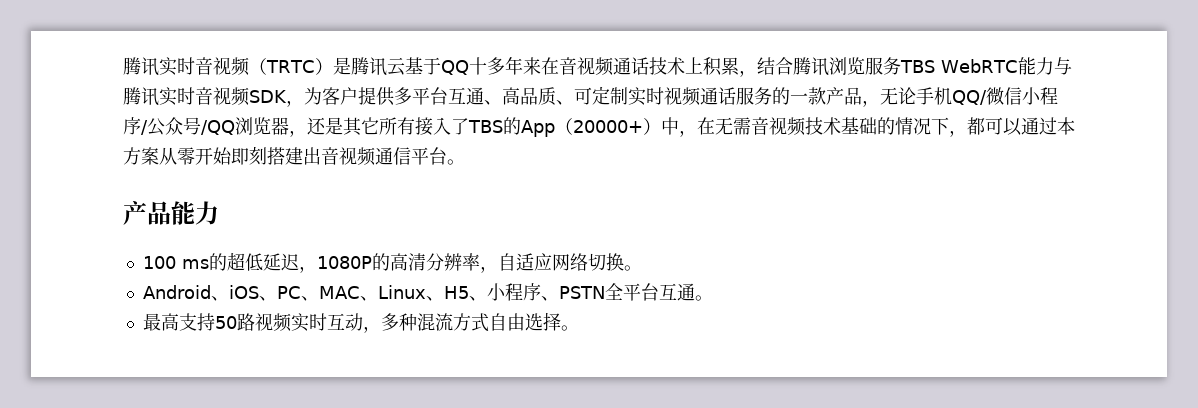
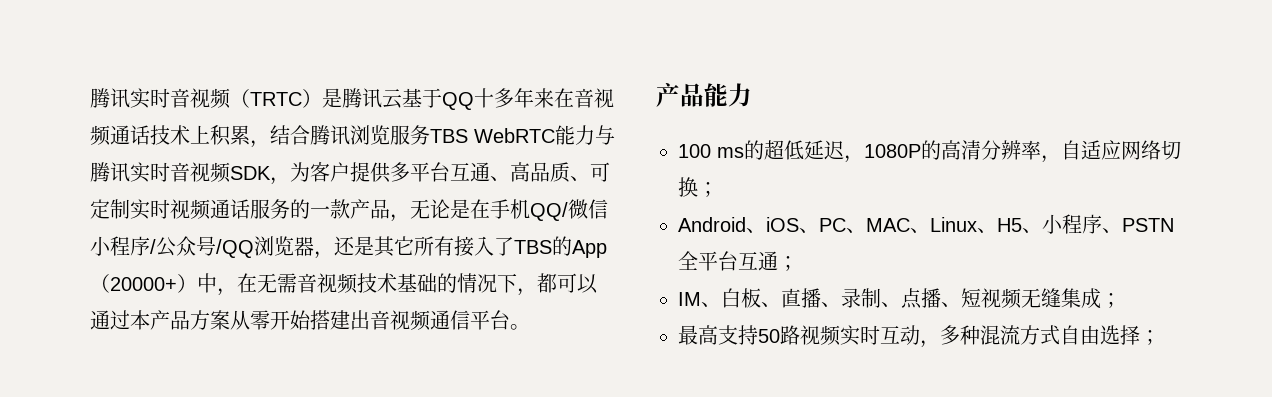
- 腾讯实时音视频（TRTC）是腾讯云基于QQ十多年来在音视频通话技术上积累，结合腾讯浏览服务TBS WebRTC能力与腾讯实时音视频SDK，为客户提供多平台互通、高品质、可定制实时视频通话服务的一款产品，无论手机QQ/微信小程序/公众号/QQ浏览器，还是其它所有接入了TBS的App（20000+）中，在无需音视频技术基础的情况下，都可以通过本方案从零开始即刻搭建出音视频通信平台。
+ 腾讯实时音视频（TRTC）是腾讯云基于QQ十多年来在音视频通话技术上积累，结合腾讯浏览服务TBS WebRTC能力与腾讯实时音视频SDK，为客户提供多平台互通、高品质、可定制实时视频通话服务的一款产品，无论是在手机QQ/微信小程序/公众号/QQ浏览器，还是其它所有接入了TBS的App（20000+）中，在无需音视频技术基础的情况下，都可以通过本产品方案从零开始搭建出音视频通信平台。
- 100 ms的超低延迟，1080P的高清分辨率，自适应网络切换。
+ 100 ms的超低延迟，1080P的高清分辨率，自适应网络切换；
- Android、iOS、PC、MAC、Linux、H5、小程序、PSTN全平台互通。
+ Android、iOS、PC、MAC、Linux、H5、小程序、PSTN全平台互通；
+ IM、白板、直播、录制、点播、短视频无缝集成；
- 最高支持50路视频实时互动，多种混流方式自由选择。
+ 最高支持50路视频实时互动，多种混流方式自由选择；

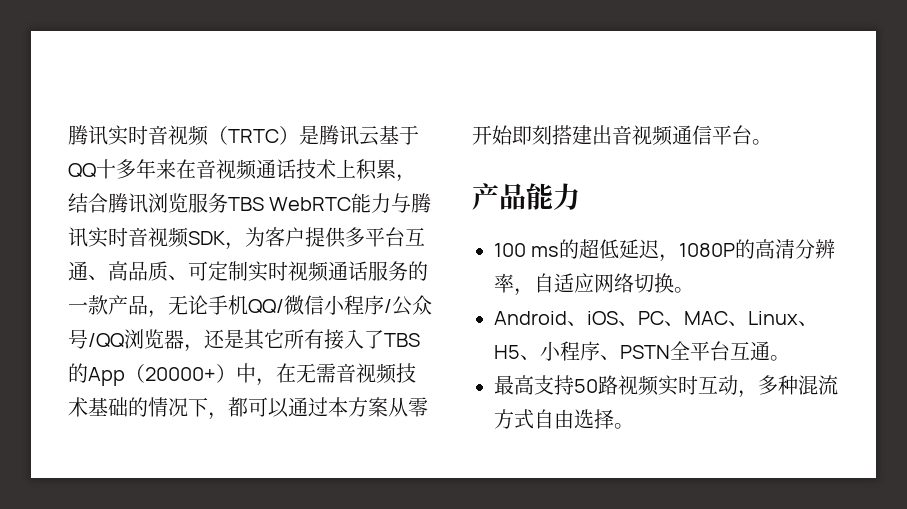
- 腾讯实时音视频（TRTC）是腾讯云基于QQ十多年来在音视频通话技术上积累，结合腾讯浏览服务TBS WebRTC能力与腾讯实时音视频SDK，为客户提供多平台互通、高品质、可定制实时视频通话服务的一款产品，无论是在手机QQ/微信小程序/公众号/QQ浏览器，还是其它所有接入了TBS的App（20000+）中，在无需音视频技术基础的情况下，都可以通过本产品方案从零开始搭建出音视频通信平台。
+ 腾讯实时音视频（TRTC）是腾讯云基于QQ十多年来在音视频通话技术上积累，结合腾讯浏览服务TBS WebRTC能力与腾讯实时音视频SDK，为客户提供多平台互通、高品质、可定制实时视频通话服务的一款产品，无论手机QQ/微信小程序/公众号/QQ浏览器，还是其它所有接入了TBS的App（20000+）中，在无需音视频技术基础的情况下，都可以通过本方案从零开始即刻搭建出音视频通信平台。
- 100 ms的超低延迟，1080P的高清分辨率，自适应网络切换；
+ 100 ms的超低延迟，1080P的高清分辨率，自适应网络切换。
- Android、iOS、PC、MAC、Linux、H5、小程序、PSTN全平台互通；
- IM、白板、直播、录制、点播、短视频无缝集成；
+ Android、iOS、PC、MAC、Linux、H5、小程序、PSTN全平台互通。
- 最高支持50路视频实时互动，多种混流方式自由选择；
+ 最高支持50路视频实时互动，多种混流方式自由选择。

